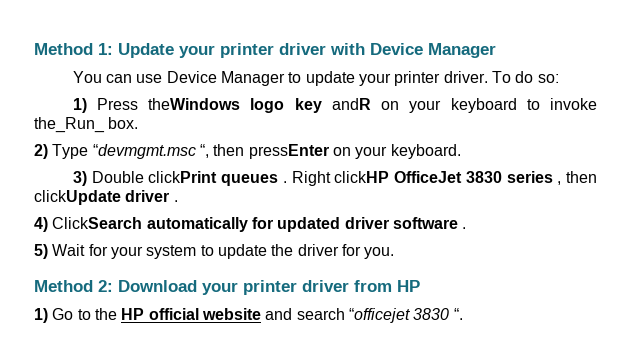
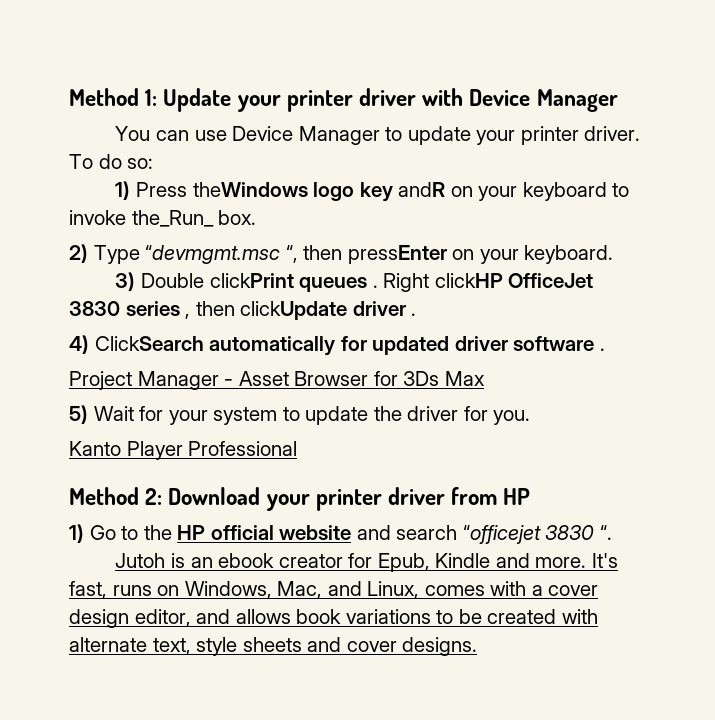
+ Project Manager - Asset Browser for 3Ds Max
+ Kanto Player Professional
+ Jutoh is an ebook creator for Epub, Kindle and more. It's fast, runs on Windows, Mac, and Linux, comes with a cover design editor, and allows book variations to be created with alternate text, style sheets and cover designs.

